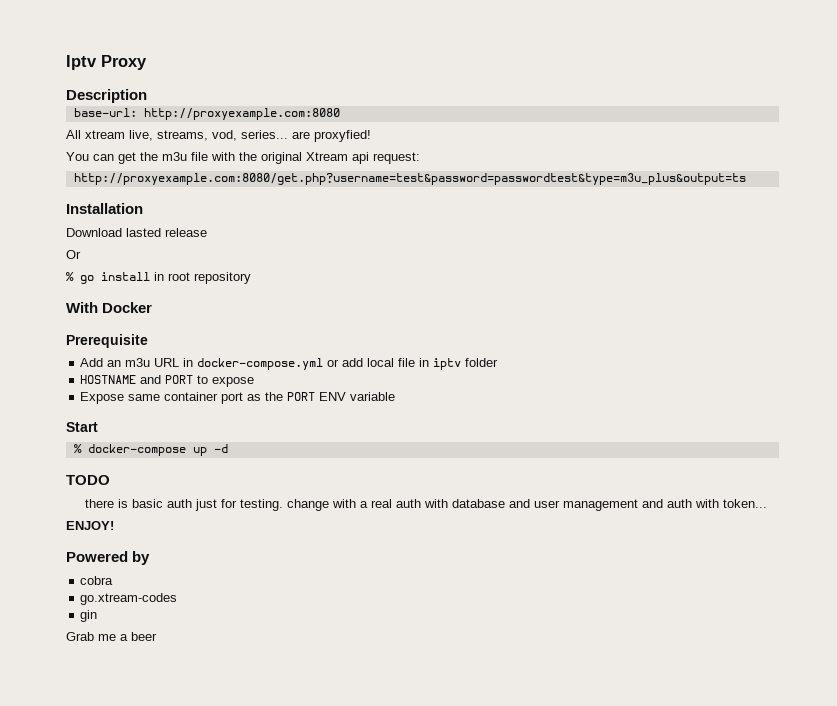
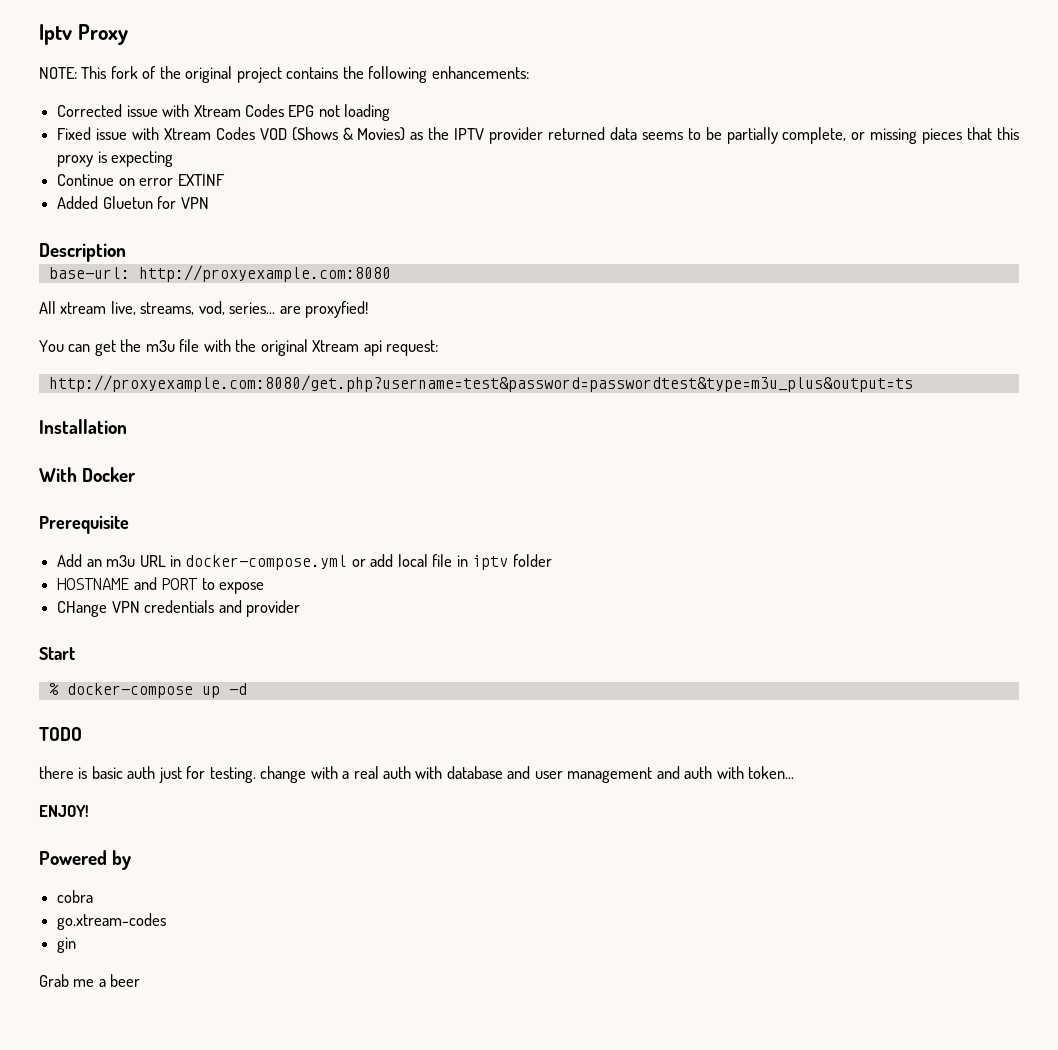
+ NOTE: This fork of the original project contains the following enhancements:
+ Corrected issue with Xtream Codes EPG not loading
+ Fixed issue with Xtream Codes VOD (Shows & Movies) as the IPTV provider returned data seems to be partially complete, or missing pieces that this proxy is expecting
+ Continue on error EXTINF
+ Added Gluetun for VPN
- Download lasted release
- Or
- % go install in root repository
- Expose same container port as the PORT ENV variable
+ CHange VPN credentials and provider

